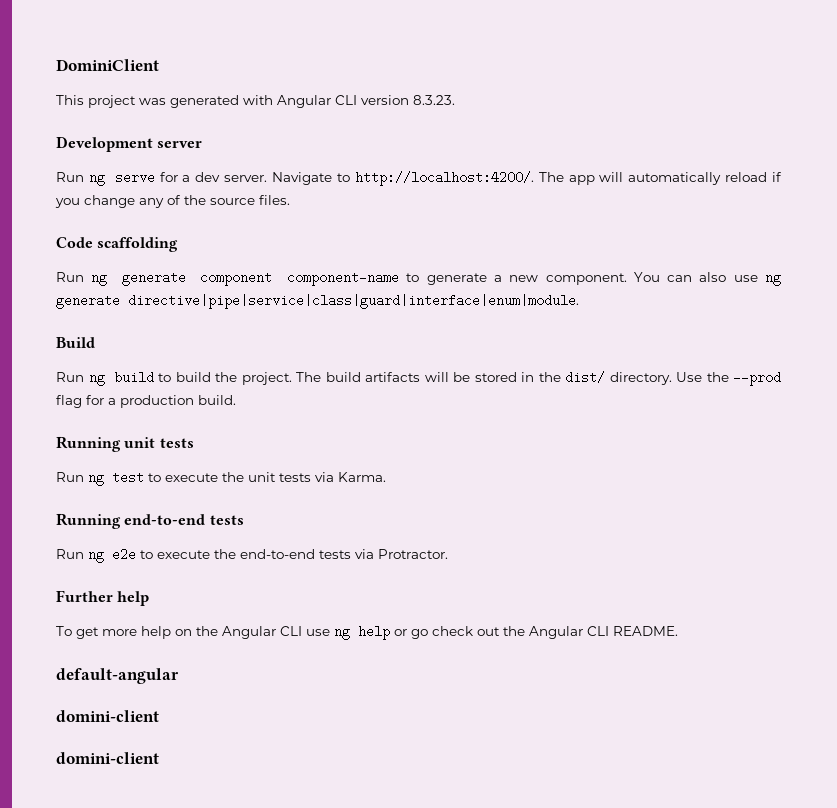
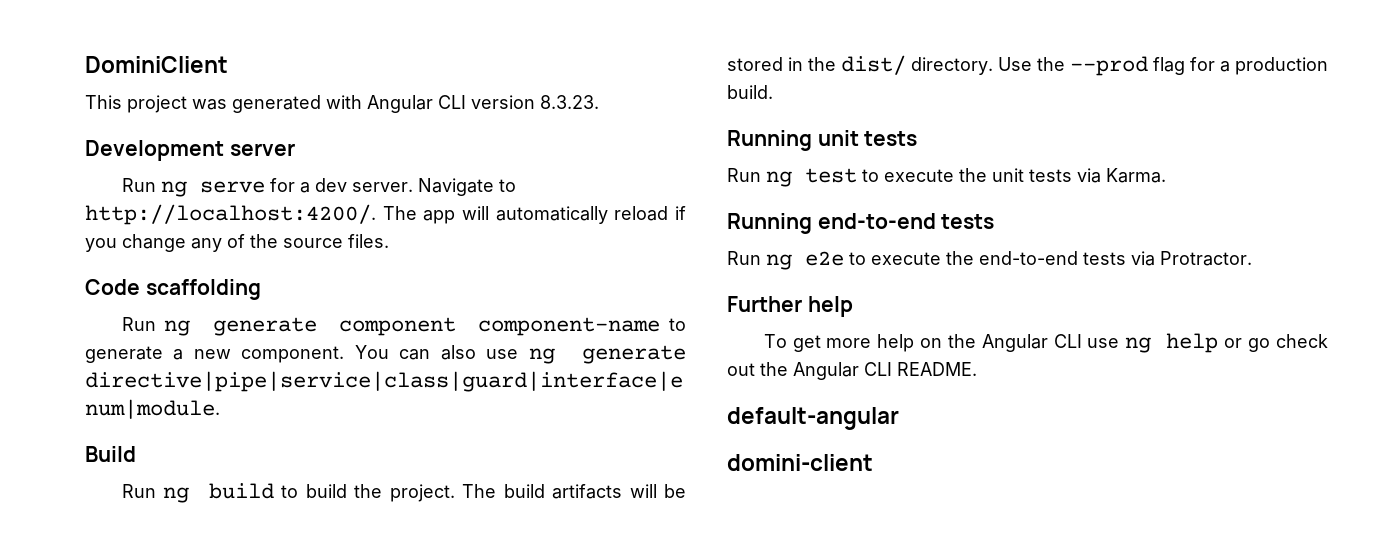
  default-angular
- domini-client

